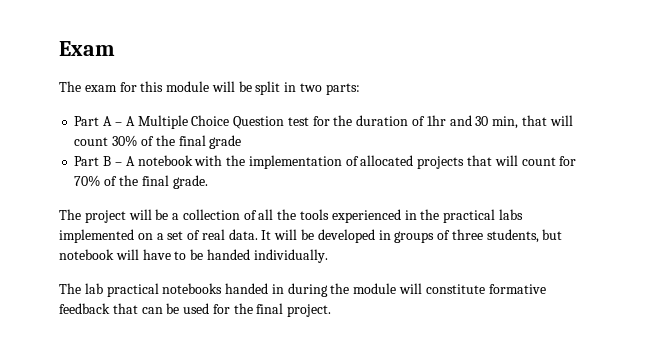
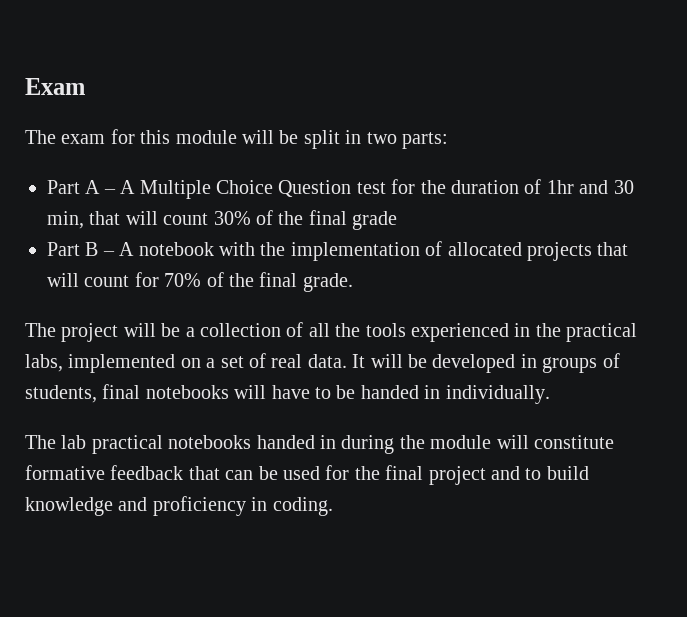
- The project will be a collection of all the tools experienced in the practical labs implemented on a set of real data.
+ The project will be a collection of all the tools experienced in the practical labs, implemented on a set of real data.
- It will be developed in groups of three students, but notebook will have to be handed individually.
+ It will be developed in groups of students, final notebooks will have to be handed in individually.
- The lab practical notebooks handed in during the module will constitute formative feedback that can be used for the final project.
+ The lab practical notebooks handed in during the module will constitute formative feedback that can be used for the final project and to build knowledge and proficiency in coding.

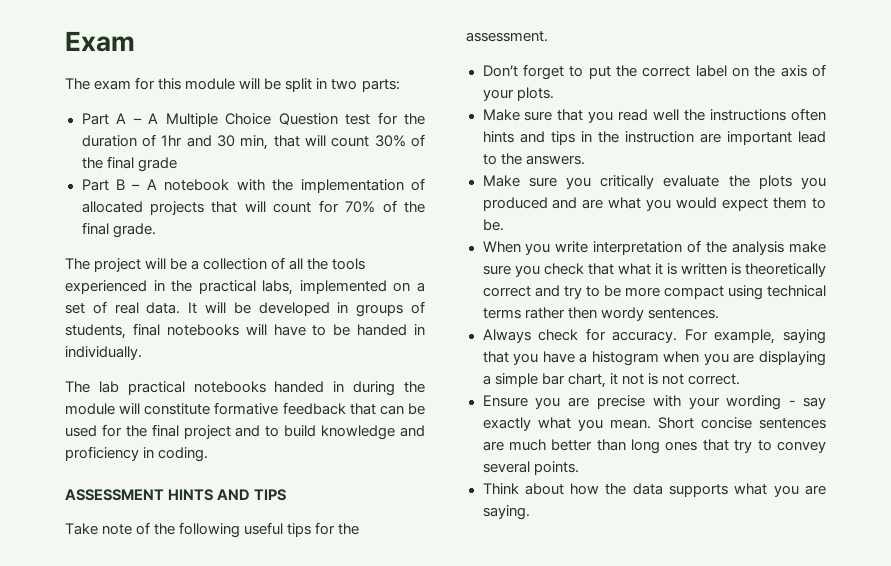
+ ASSESSMENT HINTS AND TIPS
+ Take note of the following useful tips for the assessment.
+ Don’t forget to put the correct label on the axis of your plots.
+ Make sure that you read well the instructions often hints and tips in the instruction are important lead to the answers.
+ Make sure you critically evaluate the plots you produced and are what you would expect them to be.
+ When you write interpretation of the analysis make sure you check that what it is written is theoretically correct and try to be more compact using technical terms rather then wordy sentences.
+ Always check for accuracy. For example, saying that you have a histogram when you are displaying a simple bar chart, it not is not correct.
+ Ensure you are precise with your wording - say exactly what you mean. Short concise sentences are much better than long ones that try to convey several points.
+ Think about how the data supports what you are saying.

